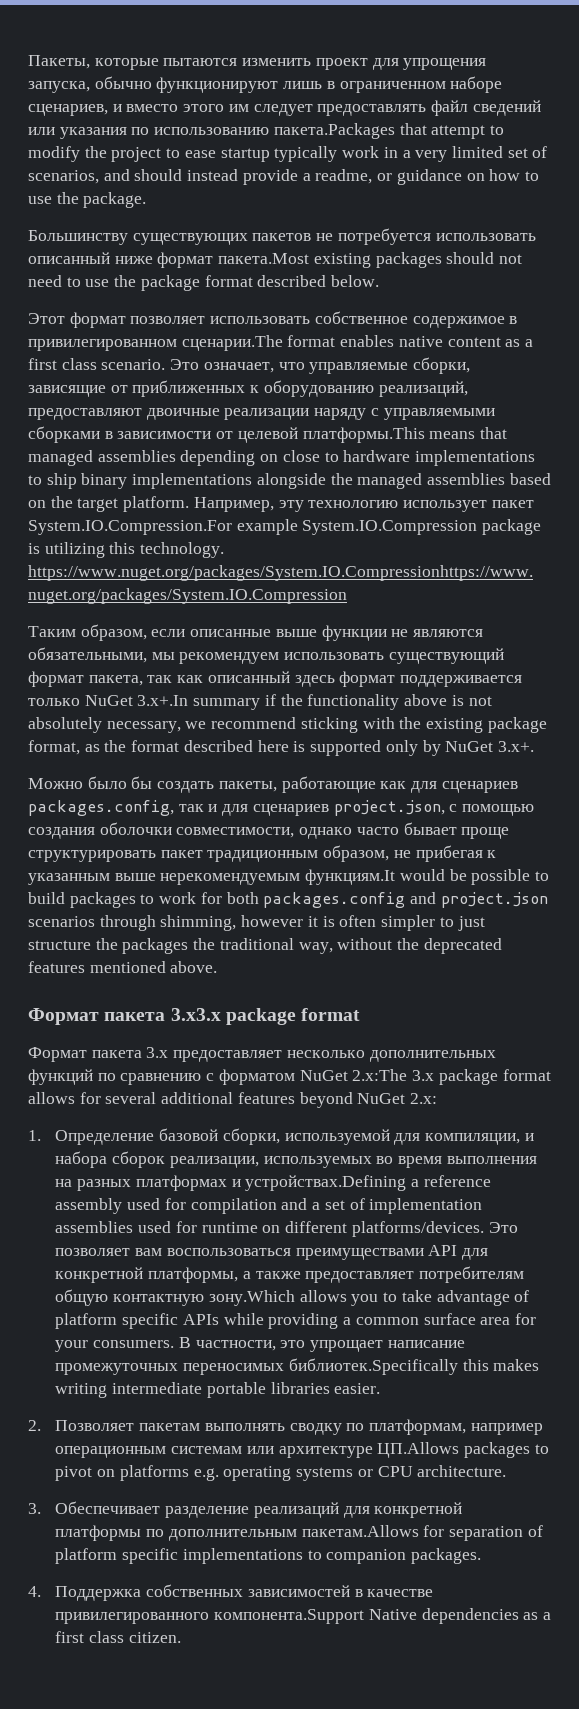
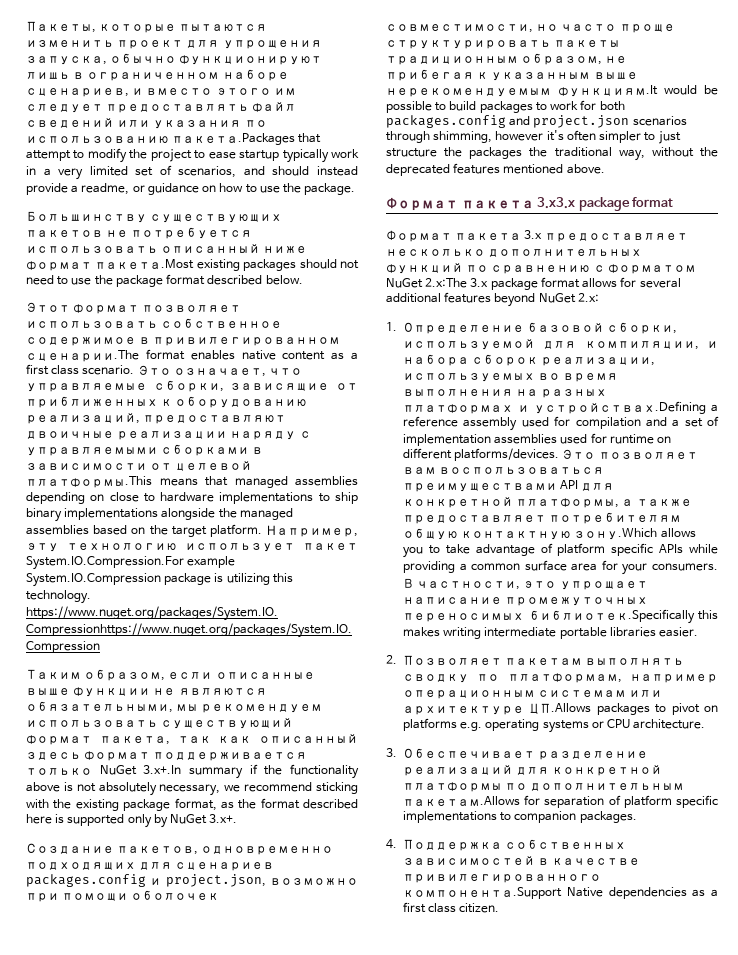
- Можно было бы создать пакеты, работающие как для сценариев packages.config, так и для сценариев project.json, с помощью создания оболочки совместимости, однако часто бывает проще структурировать пакет традиционным образом, не прибегая к указанным выше нерекомендуемым функциям.It would be possible to build packages to work for both packages.config and project.json scenarios through shimming, however it is often simpler to just structure the packages the traditional way, without the deprecated features mentioned above.
+ Создание пакетов, одновременно подходящих для сценариев packages.config и project.json, возможно при помощи оболочек совместимости, но часто проще структурировать пакеты традиционным образом, не прибегая к указанным выше нерекомендуемым функциям.It would be possible to build packages to work for both packages.config and project.json scenarios through shimming, however it's often simpler to just structure the packages the traditional way, without the deprecated features mentioned above.

